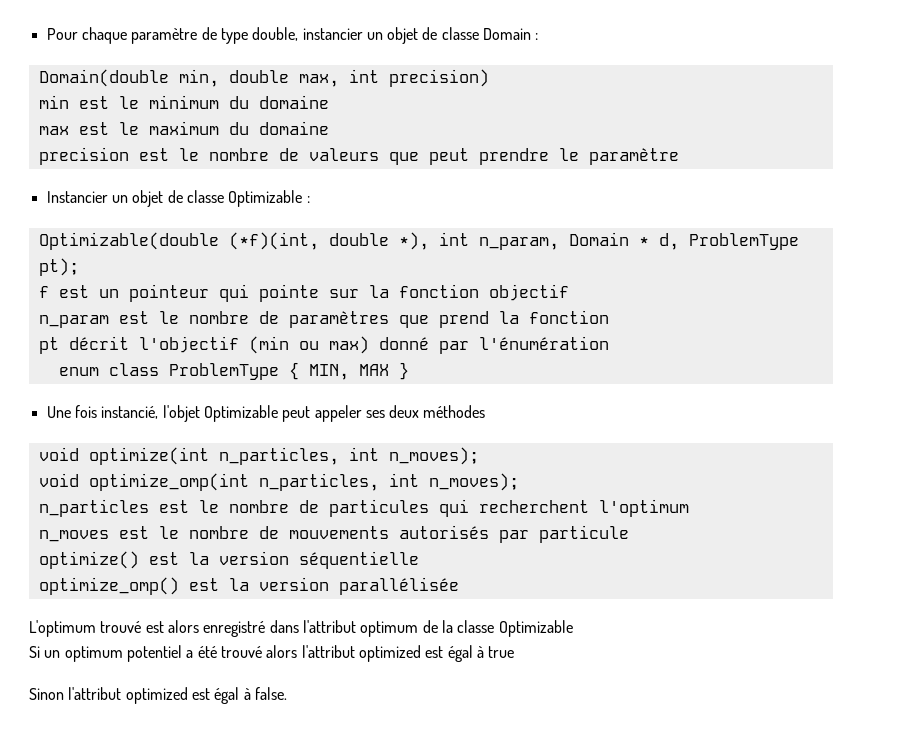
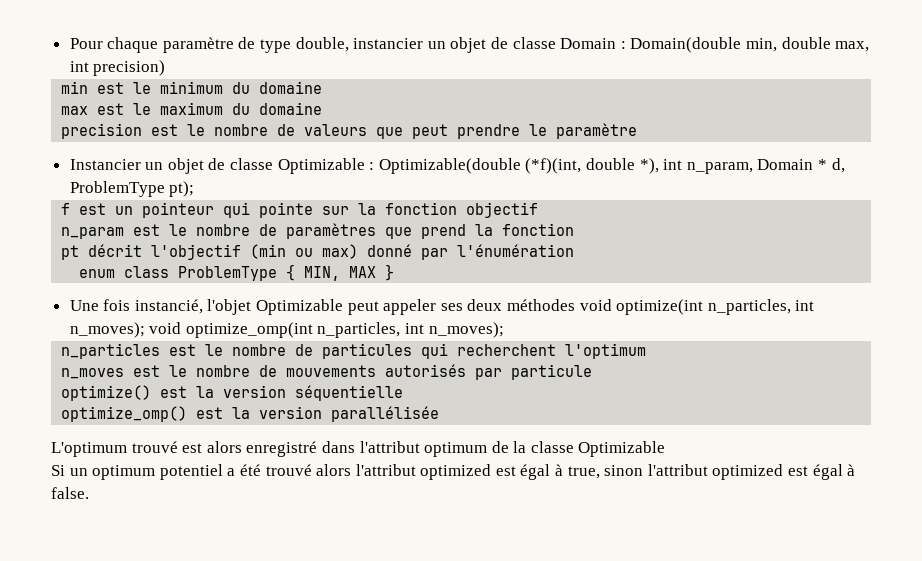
- Pour chaque paramètre de type double, instancier un objet de classe Domain :
- Domain(double min, double max, int precision)
+ Pour chaque paramètre de type double, instancier un objet de classe Domain : Domain(double min, double max, int precision)
- Instancier un objet de classe Optimizable :
- Optimizable(double (*f)(int, double *), int n_param, Domain * d, ProblemType pt);
+ Instancier un objet de classe Optimizable : Optimizable(double (*f)(int, double *), int n_param, Domain * d, ProblemType pt);
- Une fois instancié, l'objet Optimizable peut appeler ses deux méthodes
- void optimize(int n_particles, int n_moves);
- void optimize_omp(int n_particles, int n_moves);
+ Une fois instancié, l'objet Optimizable peut appeler ses deux méthodes void optimize(int n_particles, int n_moves); void optimize_omp(int n_particles, int n_moves);
- Si un optimum potentiel a été trouvé alors l'attribut optimized est égal à true
- Sinon l'attribut optimized est égal à false.
+ Si un optimum potentiel a été trouvé alors l'attribut optimized est égal à true, sinon l'attribut optimized est égal à false.

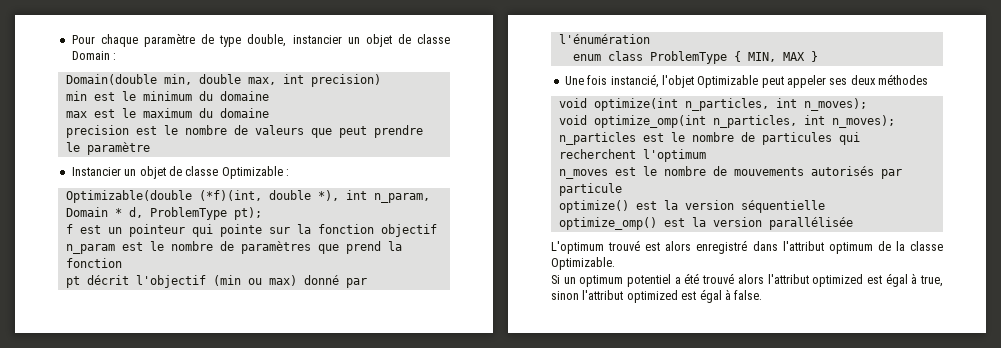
- Pour chaque paramètre de type double, instancier un objet de classe Domain : Domain(double min, double max, int precision)
+ Pour chaque paramètre de type double, instancier un objet de classe Domain :
+ Domain(double min, double max, int precision)
- Instancier un objet de classe Optimizable : Optimizable(double (*f)(int, double *), int n_param, Domain * d, ProblemType pt);
+ Instancier un objet de classe Optimizable :
+ Optimizable(double (*f)(int, double *), int n_param, Domain * d, ProblemType pt);
- Une fois instancié, l'objet Optimizable peut appeler ses deux méthodes void optimize(int n_particles, int n_moves); void optimize_omp(int n_particles, int n_moves);
+ Une fois instancié, l'objet Optimizable peut appeler ses deux méthodes
+ void optimize(int n_particles, int n_moves);
+ void optimize_omp(int n_particles, int n_moves);
- L'optimum trouvé est alors enregistré dans l'attribut optimum de la classe Optimizable
+ L'optimum trouvé est alors enregistré dans l'attribut optimum de la classe Optimizable.

